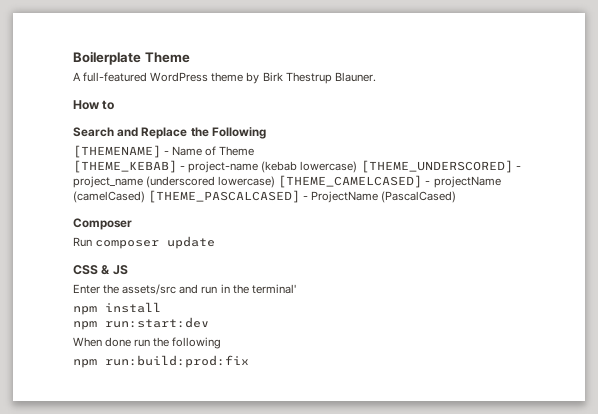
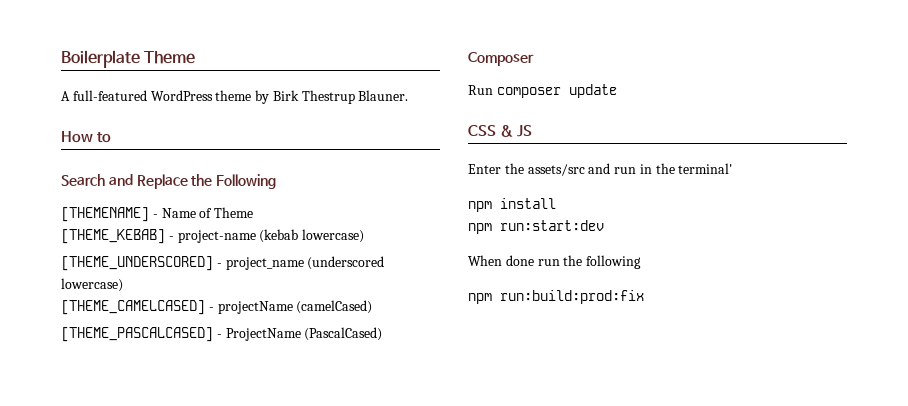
- [THEME_KEBAB] - project-name (kebab lowercase) [THEME_UNDERSCORED] - project_name (underscored lowercase) [THEME_CAMELCASED] - projectName (camelCased) [THEME_PASCALCASED] - ProjectName (PascalCased)
+ [THEME_KEBAB] - project-name (kebab lowercase)
+ [THEME_UNDERSCORED] - project_name (underscored lowercase)
+ [THEME_CAMELCASED] - projectName (camelCased)
+ [THEME_PASCALCASED] - ProjectName (PascalCased)

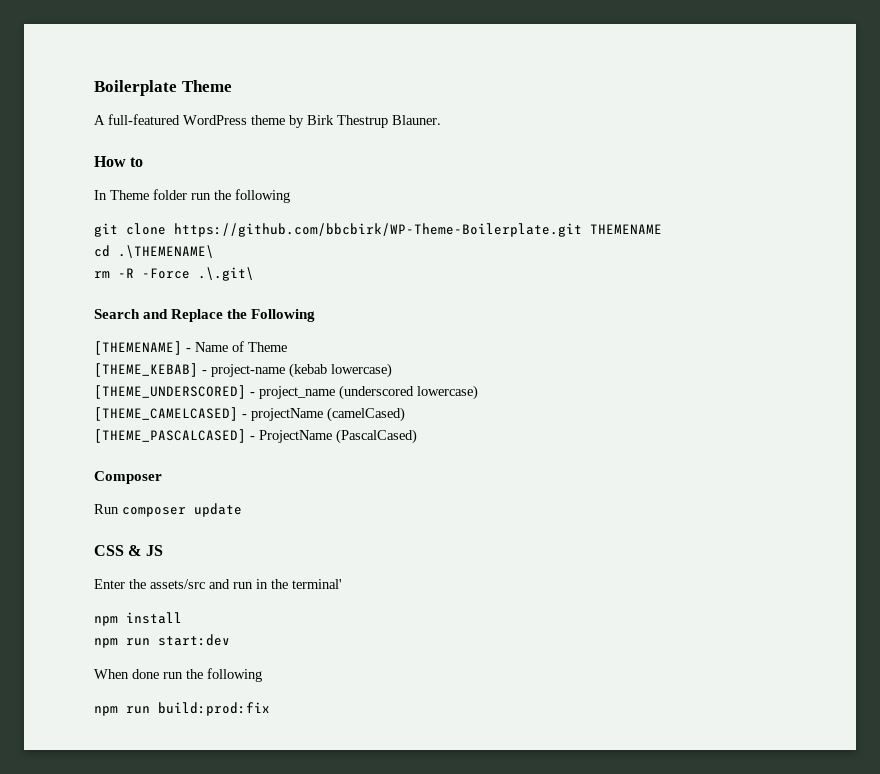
+ In Theme folder run the following
+ git clone https://github.com/bbcbirk/WP-Theme-Boilerplate.git THEMENAME
+ cd .\THEMENAME\
+ rm -R -Force .\.git\
- npm run:start:dev
+ npm run start:dev
- npm run:build:prod:fix
+ npm run build:prod:fix

